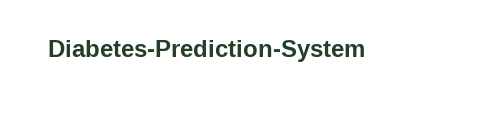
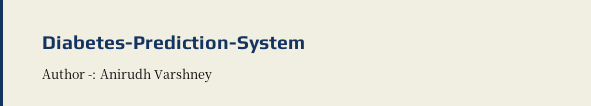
+ Author -: Anirudh Varshney

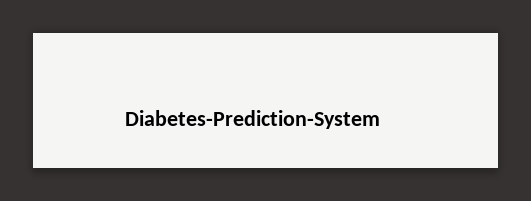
- Author -: Anirudh Varshney

